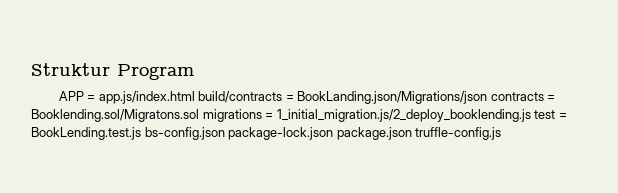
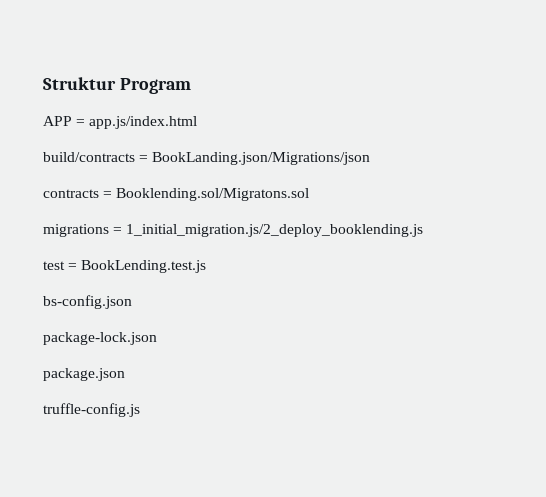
- APP = app.js/index.html build/contracts = BookLanding.json/Migrations/json contracts = Booklending.sol/Migratons.sol migrations = 1_initial_migration.js/2_deploy_booklending.js test = BookLending.test.js bs-config.json package-lock.json package.json truffle-config.js
+ APP = app.js/index.html
+ build/contracts = BookLanding.json/Migrations/json
+ contracts = Booklending.sol/Migratons.sol
+ migrations = 1_initial_migration.js/2_deploy_booklending.js
+ test = BookLending.test.js
+ bs-config.json
+ package-lock.json
+ package.json
+ truffle-config.js

